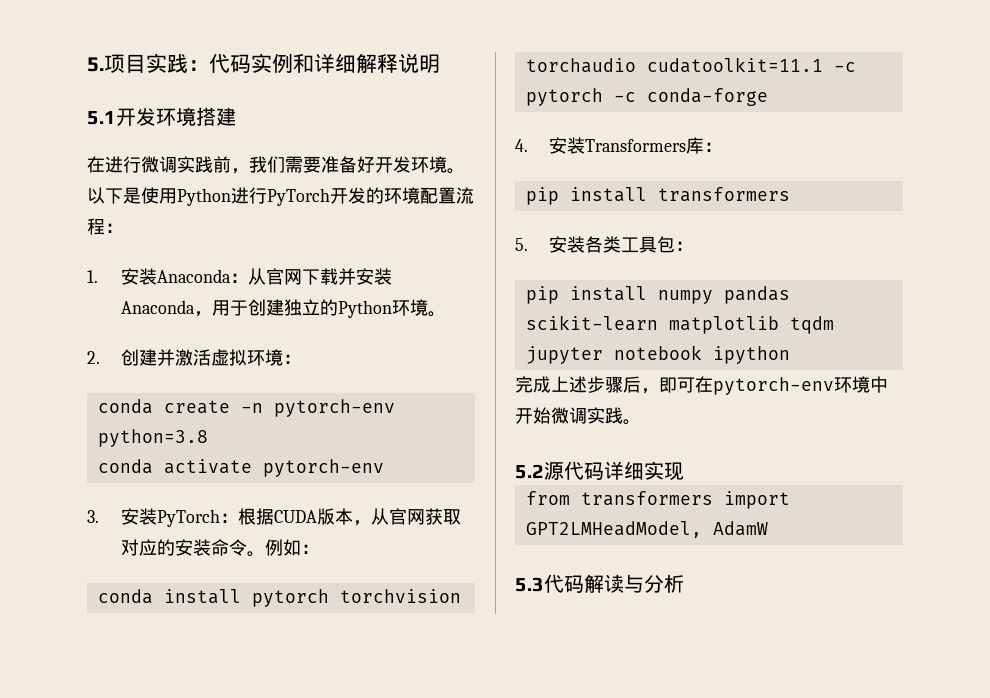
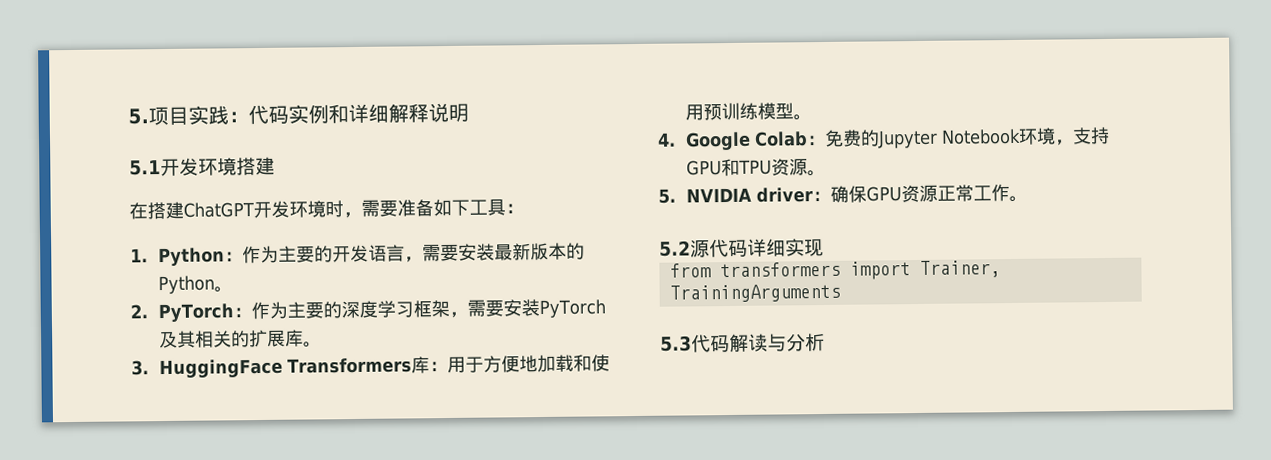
- 在进行微调实践前，我们需要准备好开发环境。以下是使用Python进行PyTorch开发的环境配置流程：
- 1.安装Anaconda：从官网下载并安装Anaconda，用于创建独立的Python环境。
- 2.创建并激活虚拟环境：
- conda create -n pytorch-env python=3.8
- conda activate pytorch-env
- 3.安装PyTorch：根据CUDA版本，从官网获取对应的安装命令。例如：
- conda install pytorch torchvision torchaudio cudatoolkit=11.1 -c pytorch -c conda-forge
- 4.安装Transformers库：
- pip install transformers
- 5.安装各类工具包：
- pip install numpy pandas scikit-learn matplotlib tqdm jupyter notebook ipython
- 完成上述步骤后，即可在pytorch-env环境中开始微调实践。
+ 在搭建ChatGPT开发环境时，需要准备如下工具：
+ 1. Python：作为主要的开发语言，需要安装最新版本的Python。
+ 2. PyTorch：作为主要的深度学习框架，需要安装PyTorch及其相关的扩展库。
+ 3. HuggingFace Transformers库：用于方便地加载和使用预训练模型。
+ 4. Google Colab：免费的Jupyter Notebook环境，支持GPU和TPU资源。
+ 5. NVIDIA driver：确保GPU资源正常工作。
- from transformers import GPT2LMHeadModel, AdamW
+ from transformers import Trainer, TrainingArguments

